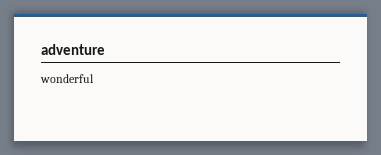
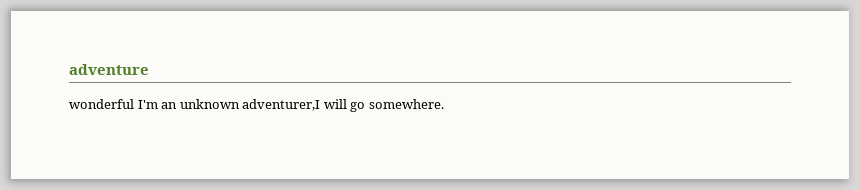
- wonderful
+ wonderful I'm an unknown adventurer,I will go somewhere.

